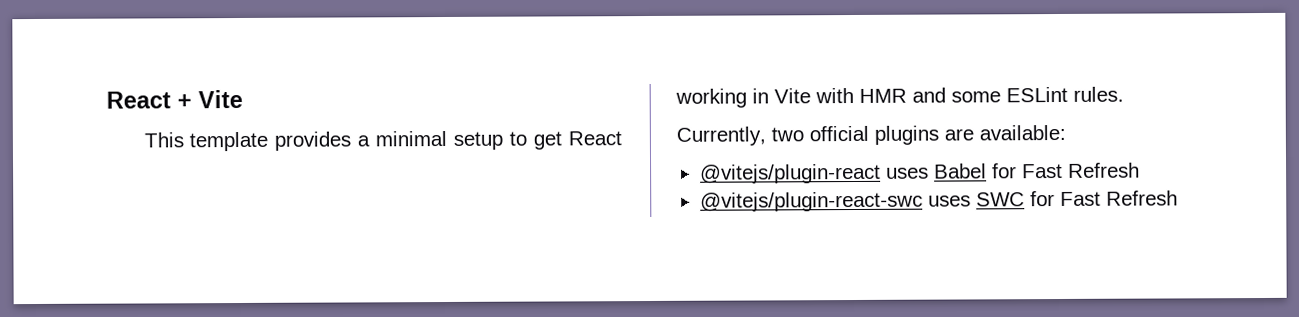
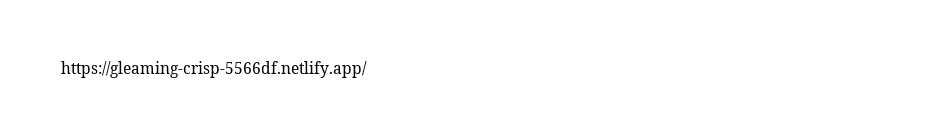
- React + Vite
- This template provides a minimal setup to get React working in Vite with HMR and some ESLint rules.
- Currently, two official plugins are available:
- @vitejs/plugin-react uses Babel for Fast Refresh
- @vitejs/plugin-react-swc uses SWC for Fast Refresh
+ https://gleaming-crisp-5566df.netlify.app/

